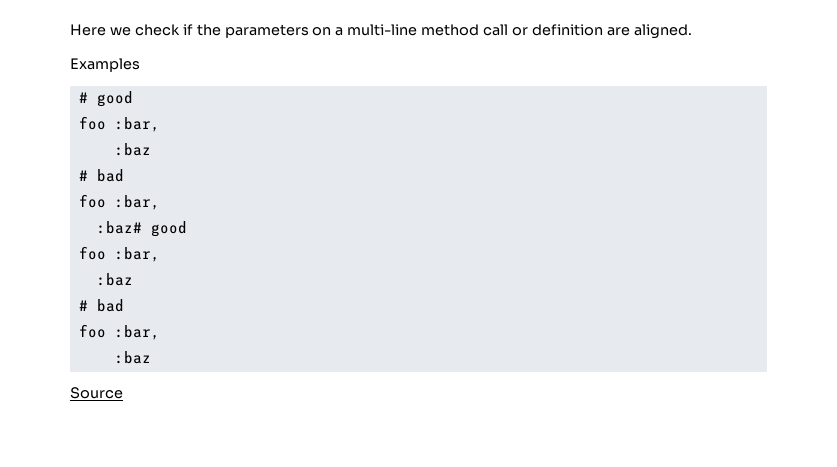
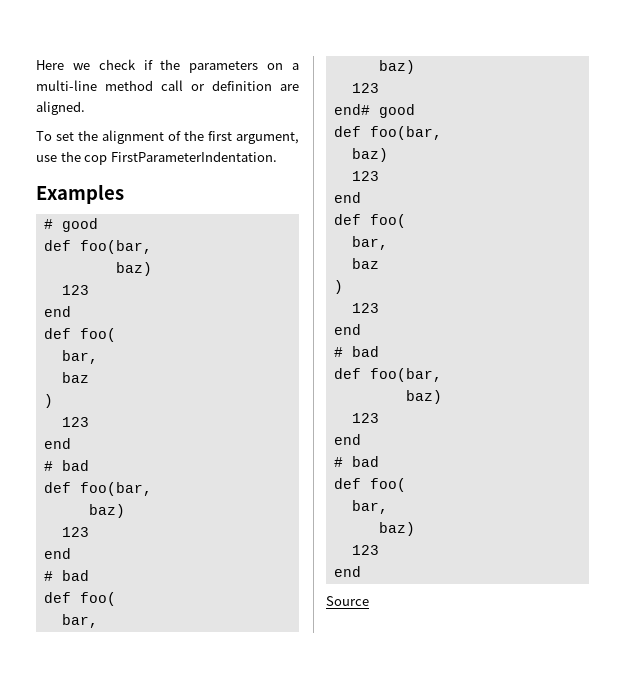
+ To set the alignment of the first argument, use the cop FirstParameterIndentation.
  Examples
  # good
- foo :bar,
- :baz
+ def foo(bar,
+ baz)
+ 123
+ end
+ def foo(
+ bar,
+ baz
+ )
+ 123
+ end
  # bad
- foo :bar,
- :baz# good
- foo :bar,
- :baz
+ def foo(bar,
+ baz)
+ 123
+ end
  # bad
- foo :bar,
- :baz
+ def foo(
+ bar,
+ baz)
+ 123
+ end# good
+ def foo(bar,
+ baz)
+ 123
+ end
+ def foo(
+ bar,
+ baz
+ )
+ 123
+ end
+ # bad
+ def foo(bar,
+ baz)
+ 123
+ end
+ # bad
+ def foo(
+ bar,
+ baz)
+ 123
+ end

